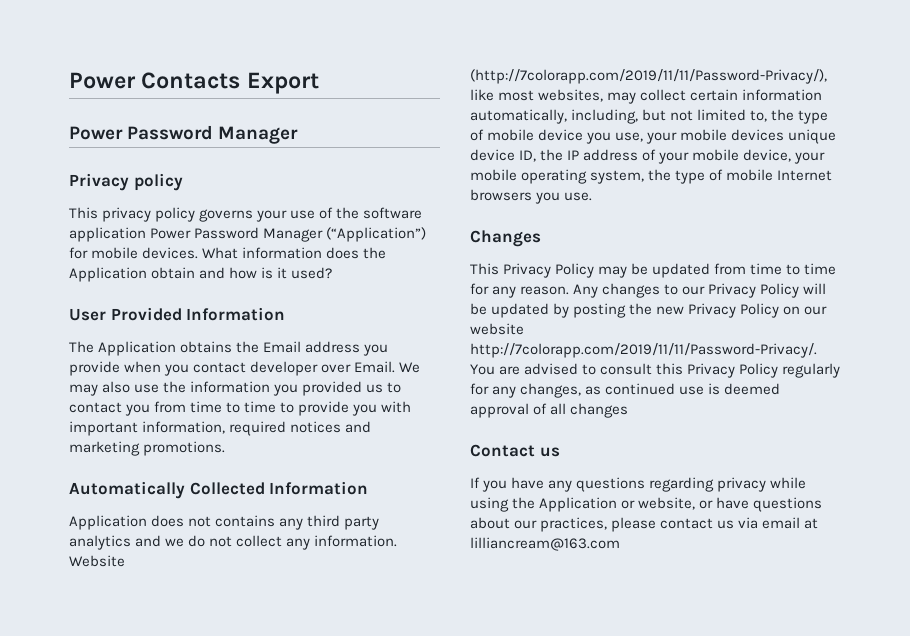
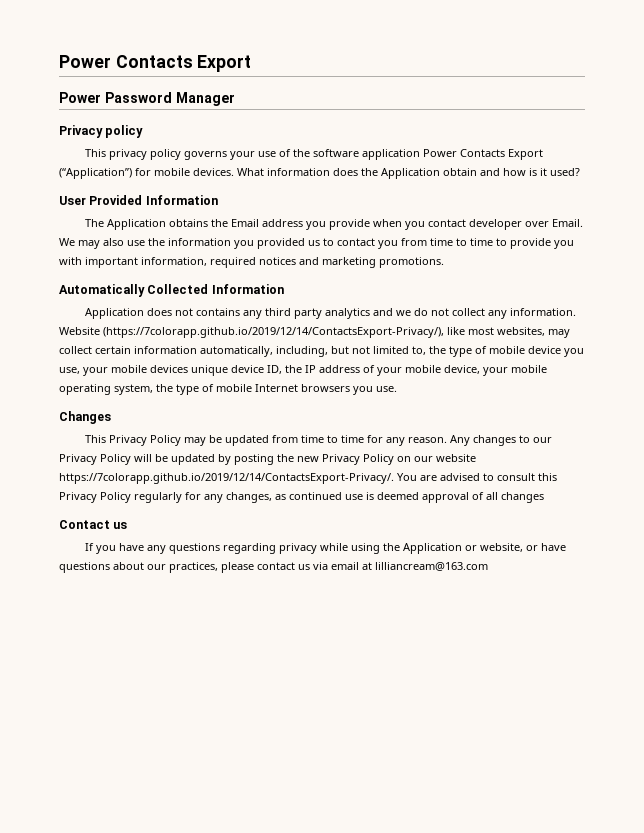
- This privacy policy governs your use of the software application Power Password Manager (“Application”) for mobile devices.
+ This privacy policy governs your use of the software application Power Contacts Export (“Application”) for mobile devices.
- Website (http://7colorapp.com/2019/11/11/Password-Privacy/), like most websites, may collect certain information automatically, including, but not limited to, the type of mobile device you use, your mobile devices unique device ID, the IP address of your mobile device, your mobile operating system, the type of mobile Internet browsers you use.
+ Website (https://7colorapp.github.io/2019/12/14/ContactsExport-Privacy/), like most websites, may collect certain information automatically, including, but not limited to, the type of mobile device you use, your mobile devices unique device ID, the IP address of your mobile device, your mobile operating system, the type of mobile Internet browsers you use.
- Any changes to our Privacy Policy will be updated by posting the new Privacy Policy on our website http://7colorapp.com/2019/11/11/Password-Privacy/. You are advised to consult this Privacy Policy regularly for any changes, as continued use is deemed approval of all changes
+ Any changes to our Privacy Policy will be updated by posting the new Privacy Policy on our website https://7colorapp.github.io/2019/12/14/ContactsExport-Privacy/. You are advised to consult this Privacy Policy regularly for any changes, as continued use is deemed approval of all changes

